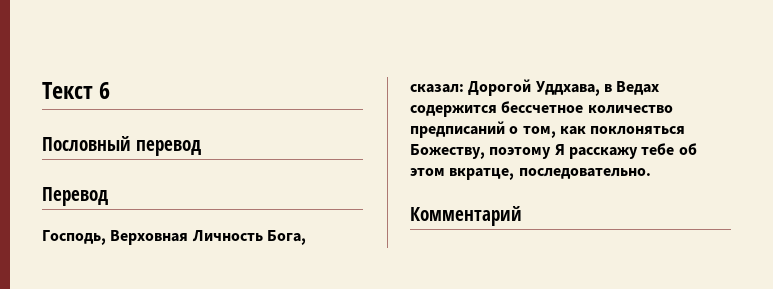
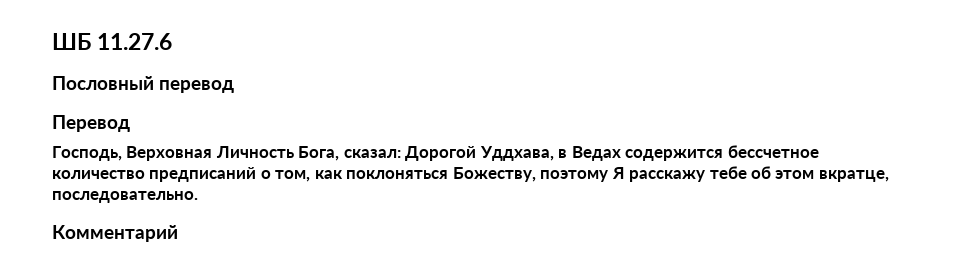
- Текст 6
+ ШБ 11.27.6

